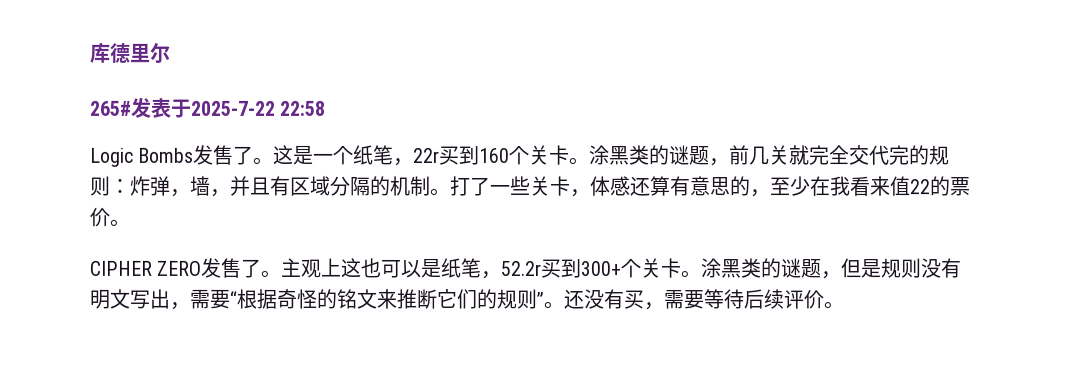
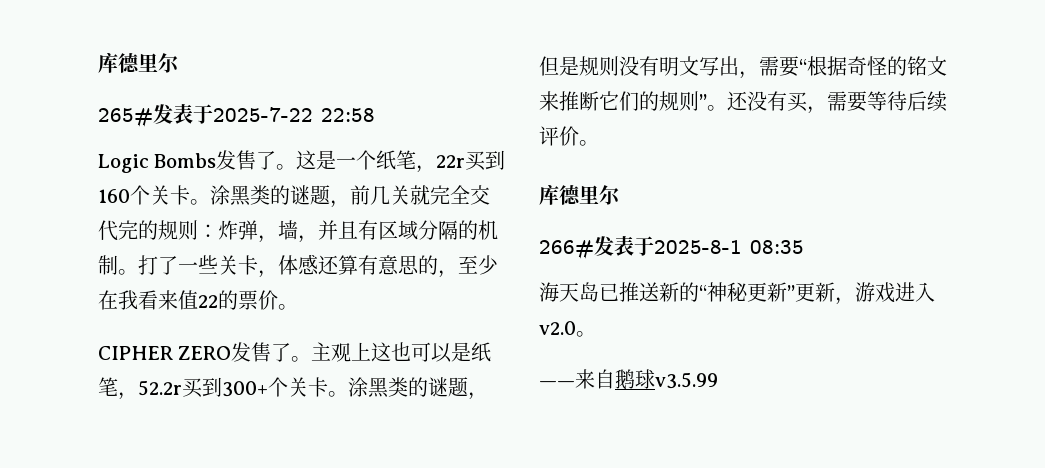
  还没有买，需要等待后续评价。
+ 库德里尔
+ 266#发表于2025-8-1 08:35
+ 海天岛已推送新的“神秘更新”更新，游戏进入v2.0。
+ ——来自鹅球v3.5.99

